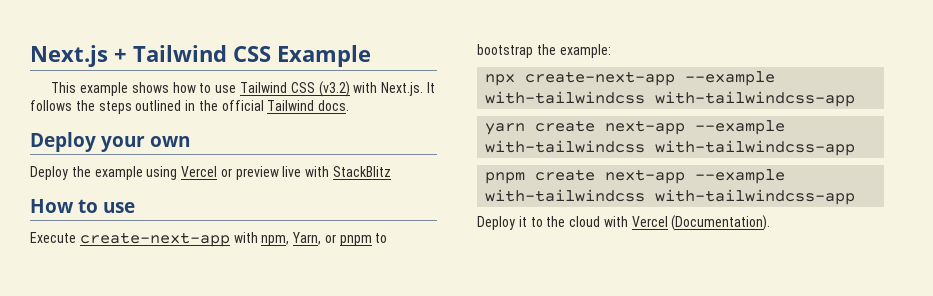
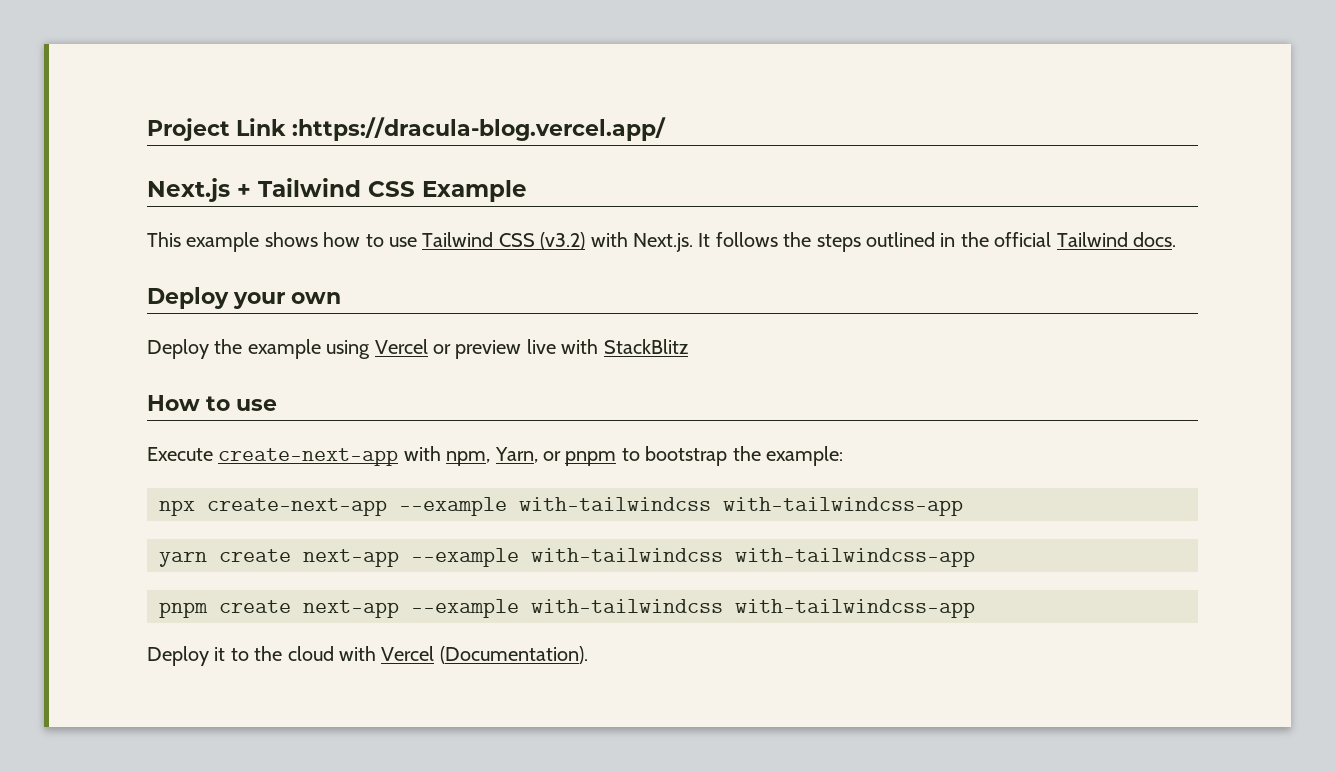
+ Project Link :https://dracula-blog.vercel.app/

